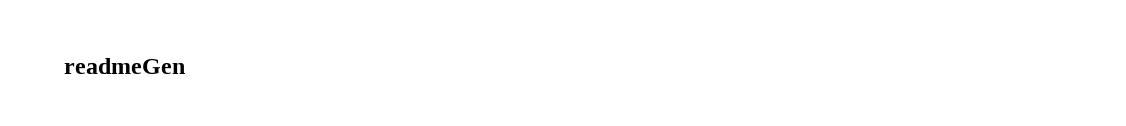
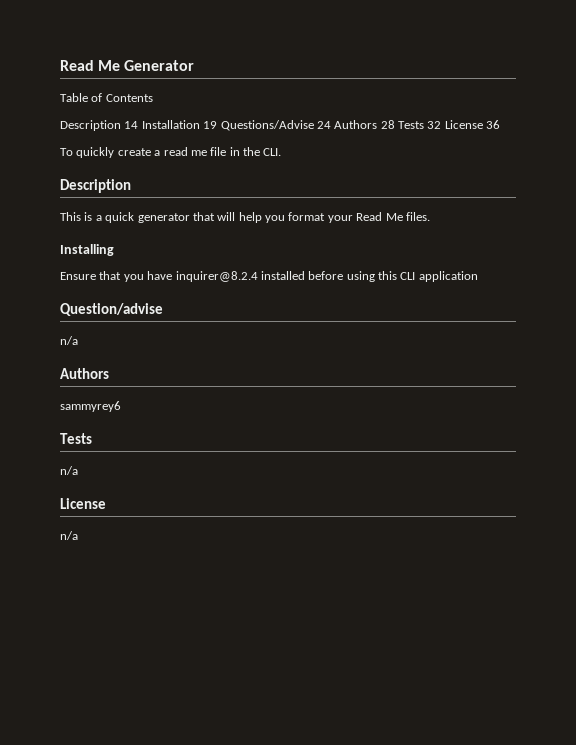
- readmeGen
+ Read Me Generator
+ Table of Contents
+ Description 14 Installation 19 Questions/Advise 24 Authors 28 Tests 32 License 36
+ To quickly create a read me file in the CLI.
+ Description
+ This is a quick generator that will help you format your Read Me files.
+ Installing
+ Ensure that you have inquirer@8.2.4 installed before using this CLI application
+ Question/advise
+ n/a
+ Authors
+ sammyrey6
+ Tests
+ n/a
+ License
+ n/a

